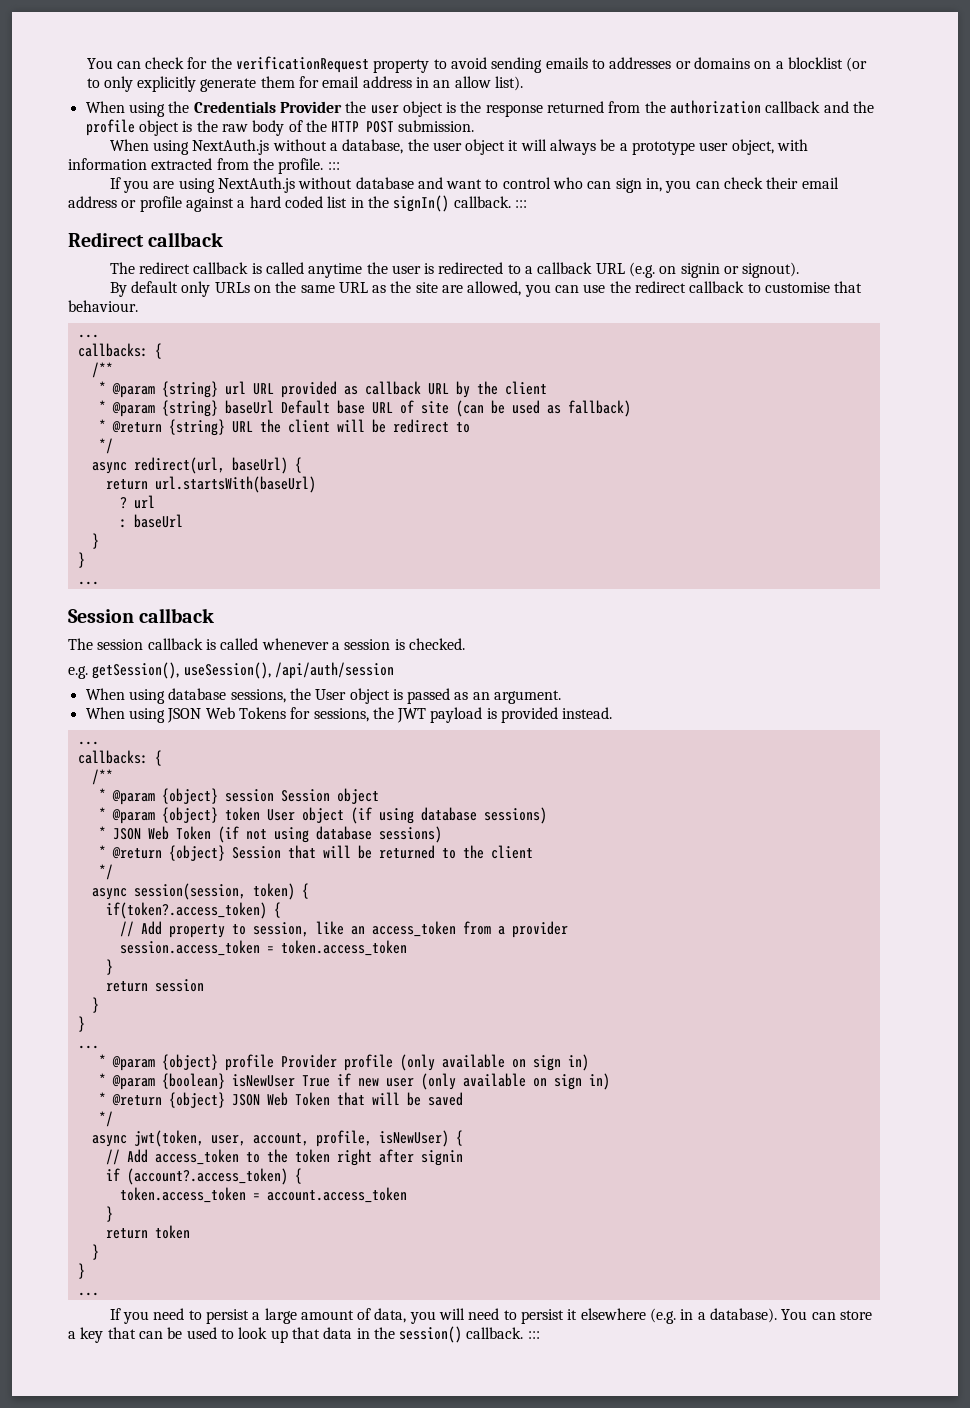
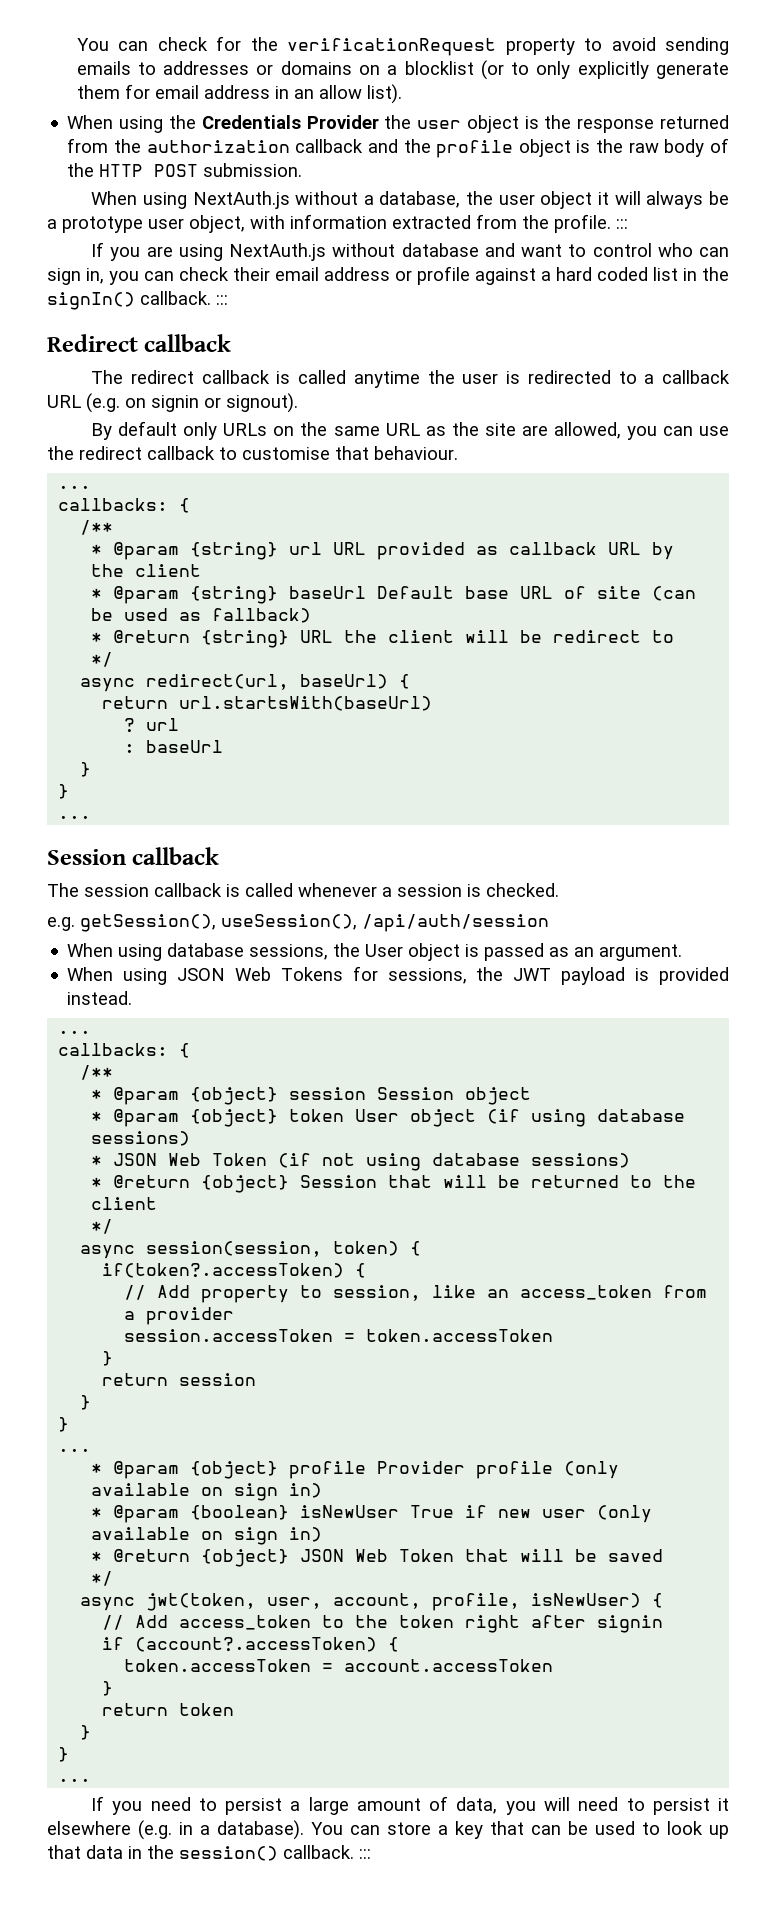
- if(token?.access_token) {
+ if(token?.accessToken) {
- session.access_token = token.access_token
+ session.accessToken = token.accessToken
- if (account?.access_token) {
- token.access_token = account.access_token
+ if (account?.accessToken) {
+ token.accessToken = account.accessToken

